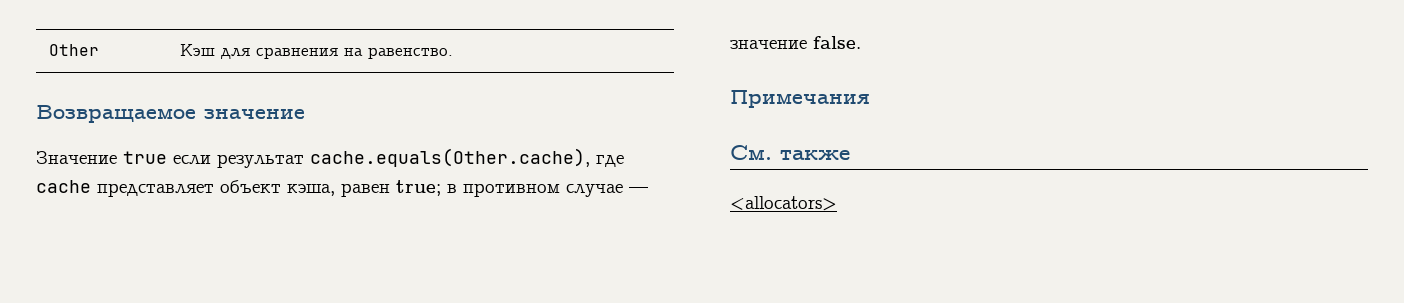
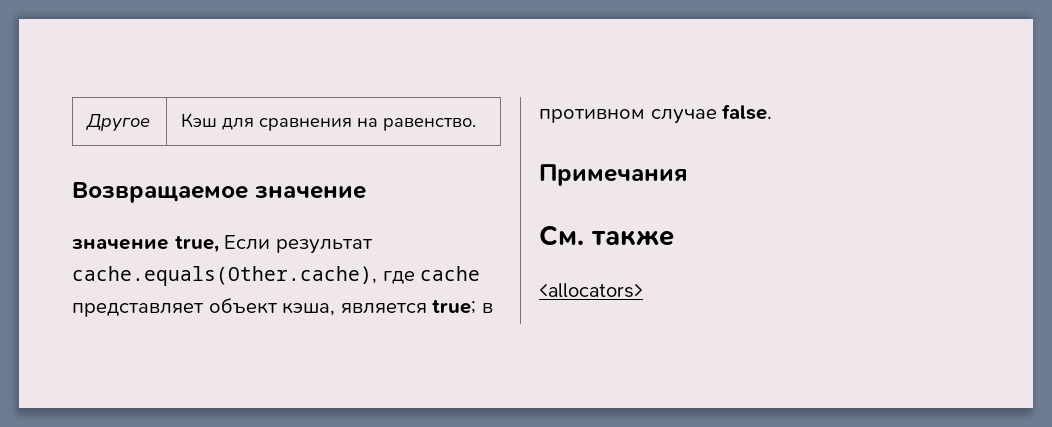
- Other | Кэш для сравнения на равенство.
+ Другое | Кэш для сравнения на равенство.
- Значение true если результат cache.equals(Other.cache), где cache представляет объект кэша, равен true; в противном случае — значение false.
+ значение true, Если результат cache.equals(Other.cache), где cache представляет объект кэша, является true; в противном случае false.

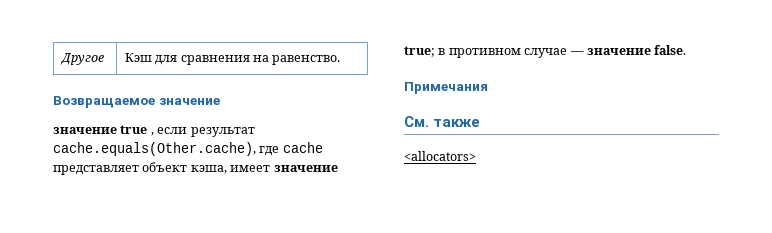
- значение true, Если результат cache.equals(Other.cache), где cache представляет объект кэша, является true; в противном случае false.
+ значение true , если результат cache.equals(Other.cache), где cache представляет объект кэша, имеет значение true; в противном случае — значение false.

